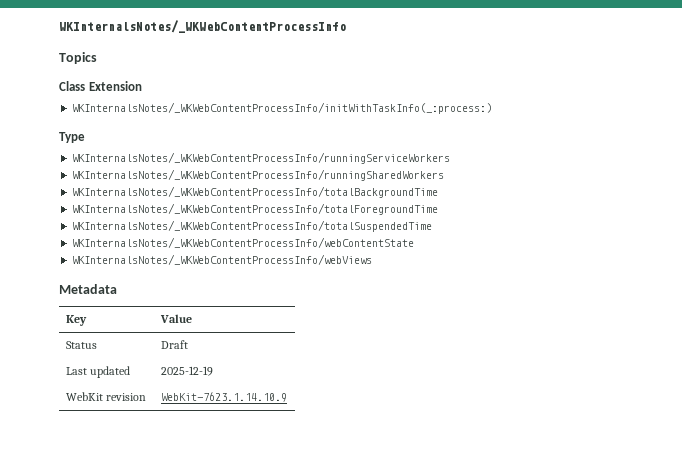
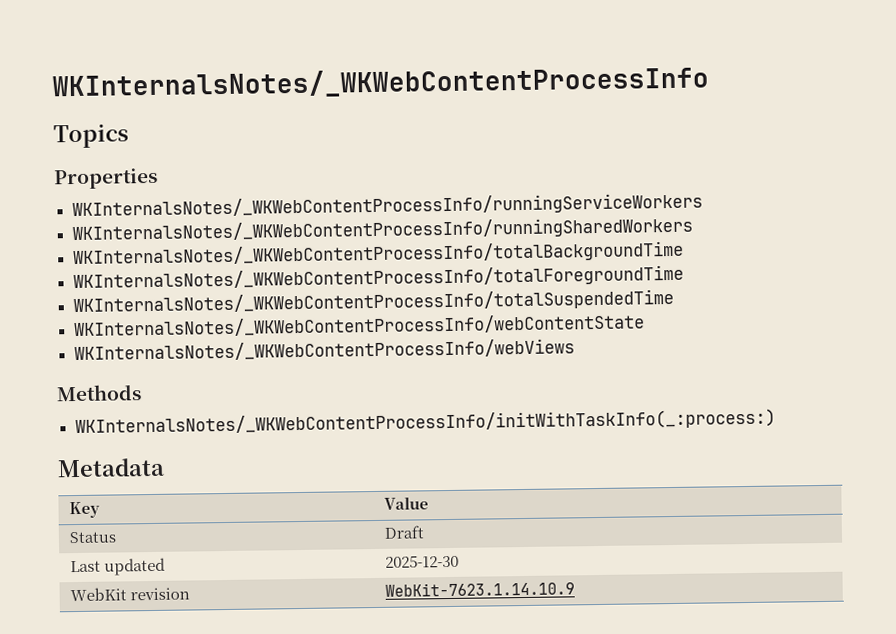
- Class Extension
- WKInternalsNotes/_WKWebContentProcessInfo/initWithTaskInfo(_:process:)
- Type
+ Properties
+ Methods
+ WKInternalsNotes/_WKWebContentProcessInfo/initWithTaskInfo(_:process:)
- Last updated | 2025-12-19
+ Last updated | 2025-12-30

